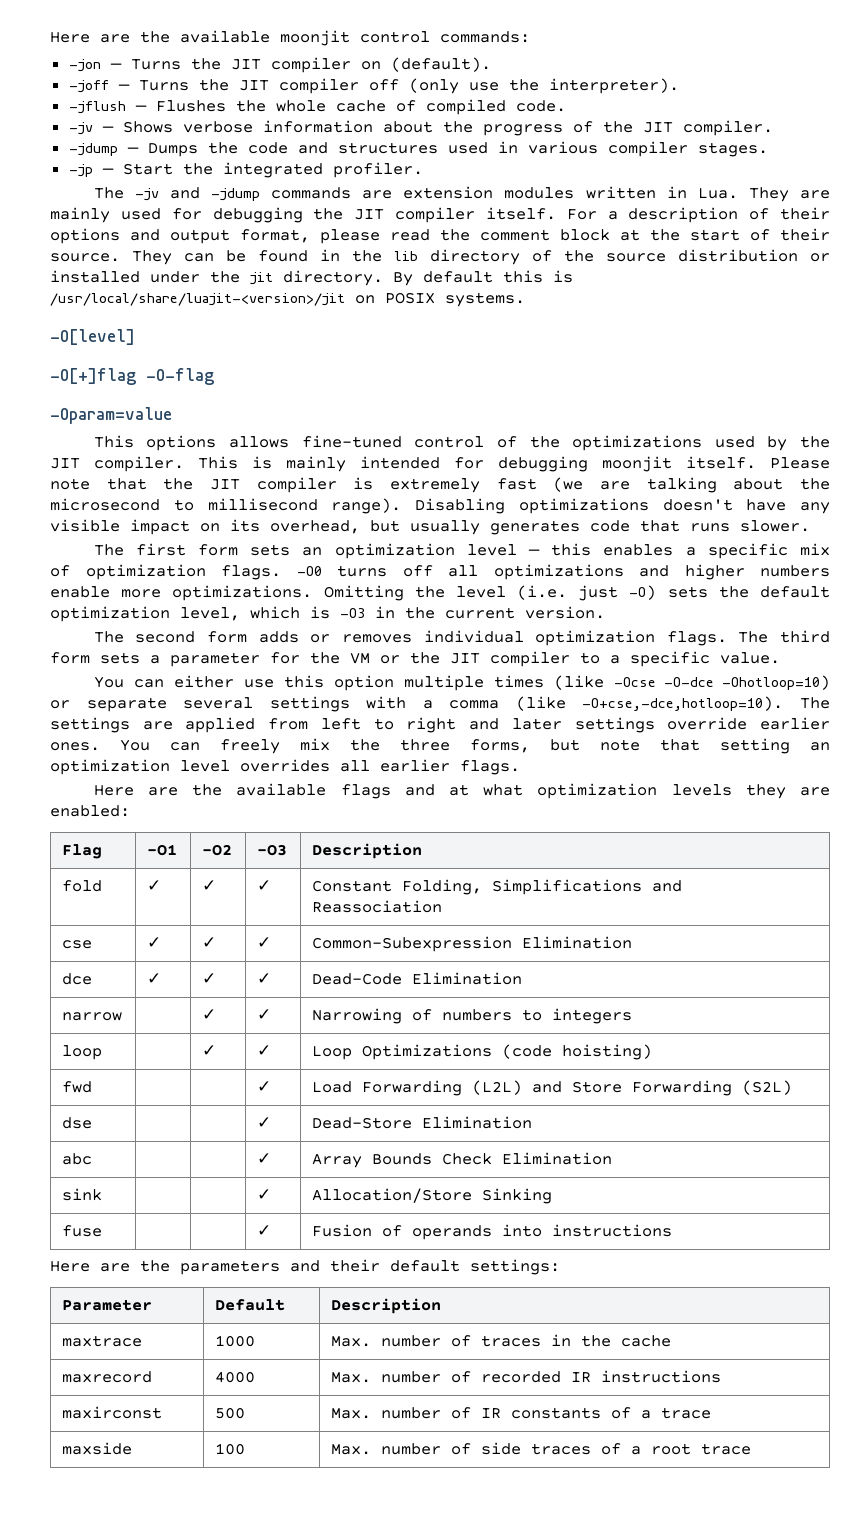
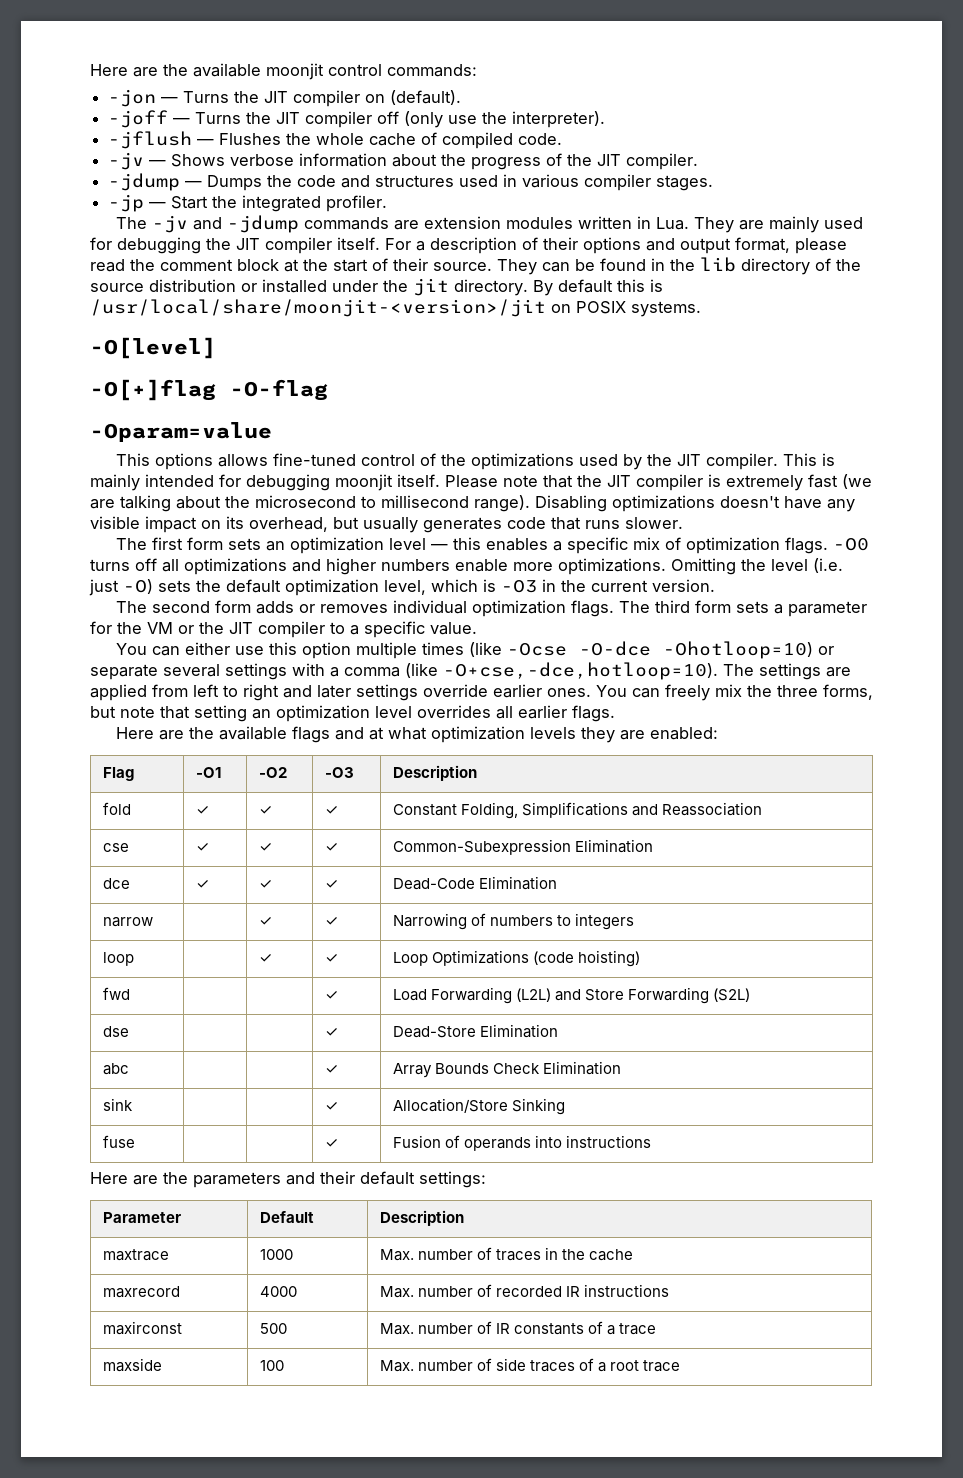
- By default this is /usr/local/share/luajit-<version>/jit on POSIX systems.
+ By default this is /usr/local/share/moonjit-<version>/jit on POSIX systems.

